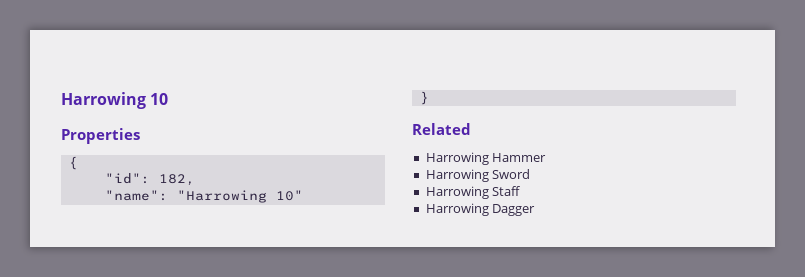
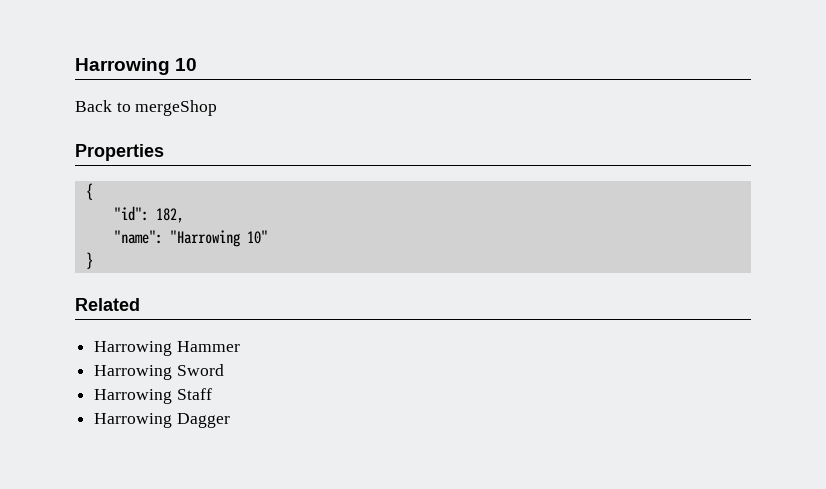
+ Back to mergeShop

